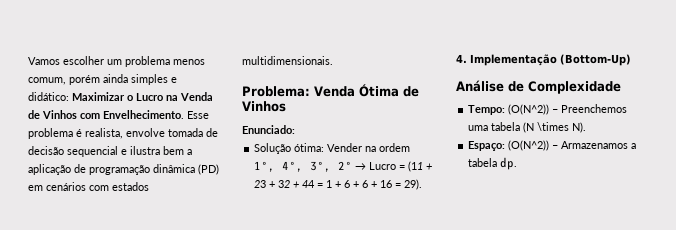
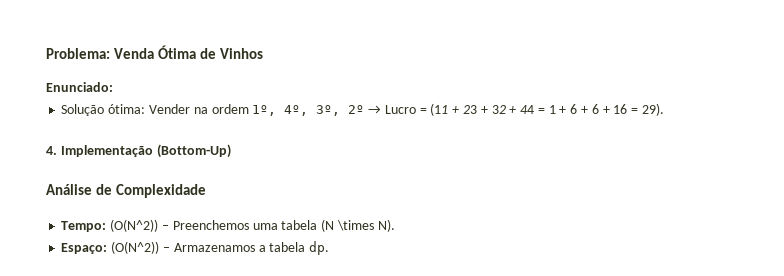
- Vamos escolher um problema menos comum, porém ainda simples e didático: Maximizar o Lucro na Venda de Vinhos com Envelhecimento. Esse problema é realista, envolve tomada de decisão sequencial e ilustra bem a aplicação de programação dinâmica (PD) em cenários com estados multidimensionais.

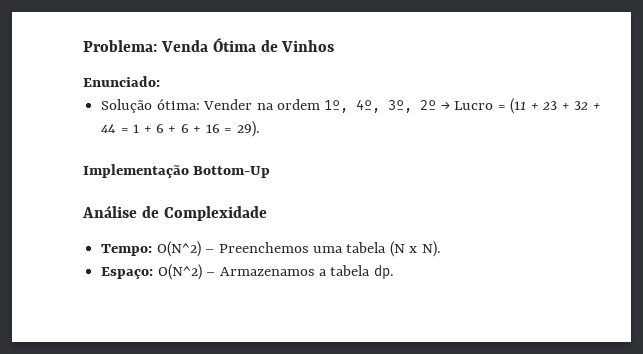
- 4. Implementação (Bottom-Up)
+ Implementação Bottom-Up
- Tempo: (O(N^2)) – Preenchemos uma tabela (N \times N).
+ Tempo: O(N^2) – Preenchemos uma tabela (N x N).
- Espaço: (O(N^2)) – Armazenamos a tabela dp.
+ Espaço: O(N^2) – Armazenamos a tabela dp.

